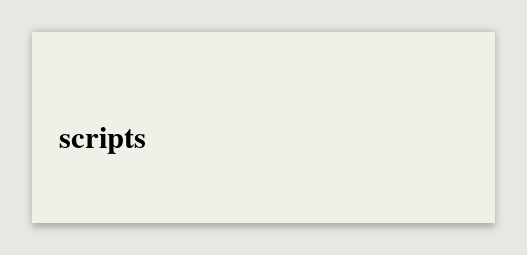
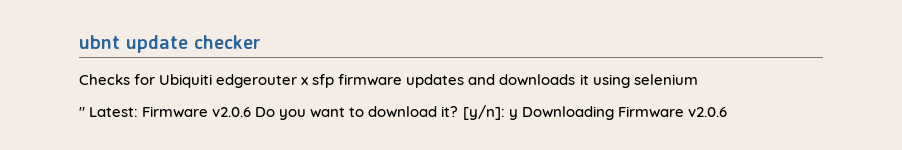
- scripts
+ ubnt update checker
+ Checks for Ubiquiti edgerouter x sfp firmware updates and downloads it using selenium
+ " Latest: Firmware v2.0.6 Do you want to download it? [y/n]: y Downloading Firmware v2.0.6

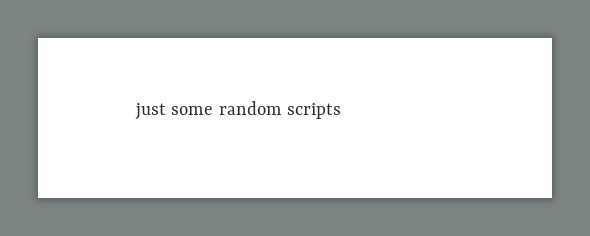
- ubnt update checker
- Checks for Ubiquiti edgerouter x sfp firmware updates and downloads it using selenium
- " Latest: Firmware v2.0.6 Do you want to download it? [y/n]: y Downloading Firmware v2.0.6
+ just some random scripts

